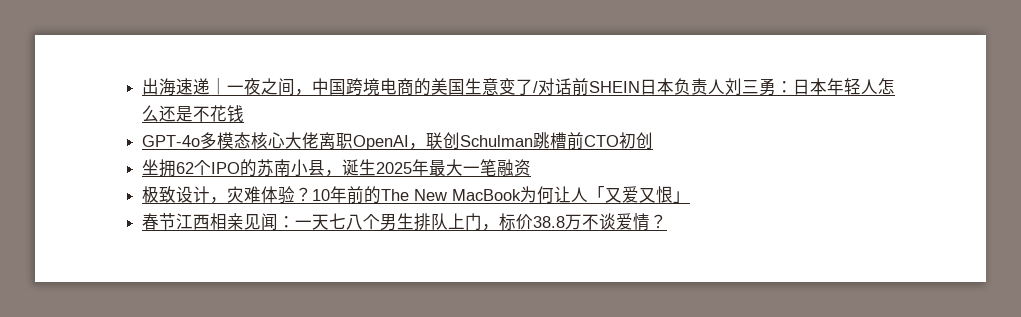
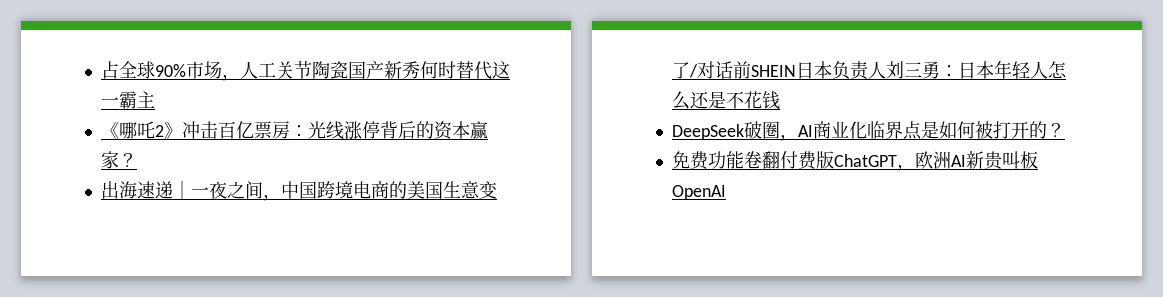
+ 占全球90%市场，人工关节陶瓷国产新秀何时替代这一霸主
+ 《哪吒2》冲击百亿票房：光线涨停背后的资本赢家？
- GPT-4o多模态核心大佬离职OpenAI，联创Schulman跳槽前CTO初创
- 坐拥62个IPO的苏南小县，诞生2025年最大一笔融资
- 极致设计，灾难体验？10年前的The New MacBook为何让人「又爱又恨」
- 春节江西相亲见闻：一天七八个男生排队上门，标价38.8万不谈爱情？
+ DeepSeek破圈，AI商业化临界点是如何被打开的？
+ 免费功能卷翻付费版ChatGPT，欧洲AI新贵叫板OpenAI

